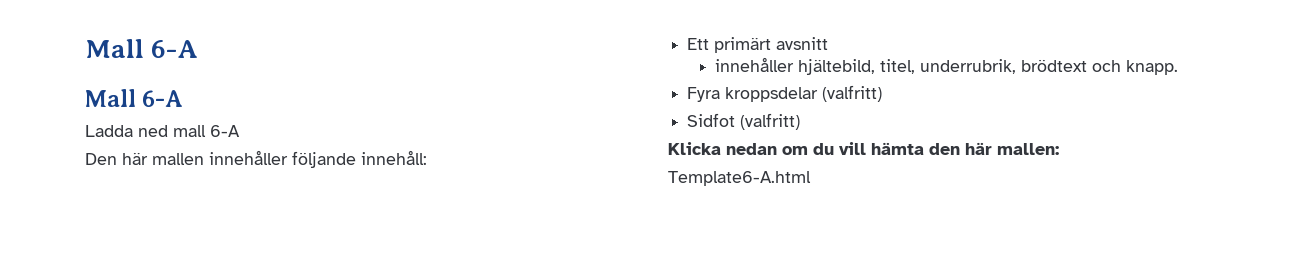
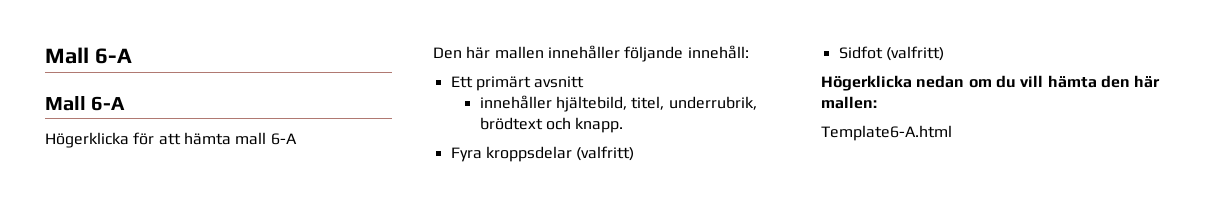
- Ladda ned mall 6-A
+ Högerklicka för att hämta mall 6-A
- Klicka nedan om du vill hämta den här mallen:
+ Högerklicka nedan om du vill hämta den här mallen:

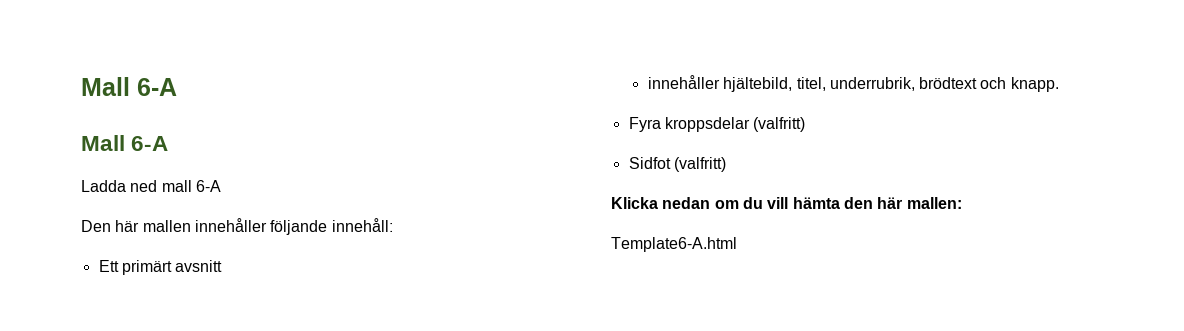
- Högerklicka för att hämta mall 6-A
+ Ladda ned mall 6-A
- Högerklicka nedan om du vill hämta den här mallen:
+ Klicka nedan om du vill hämta den här mallen:

